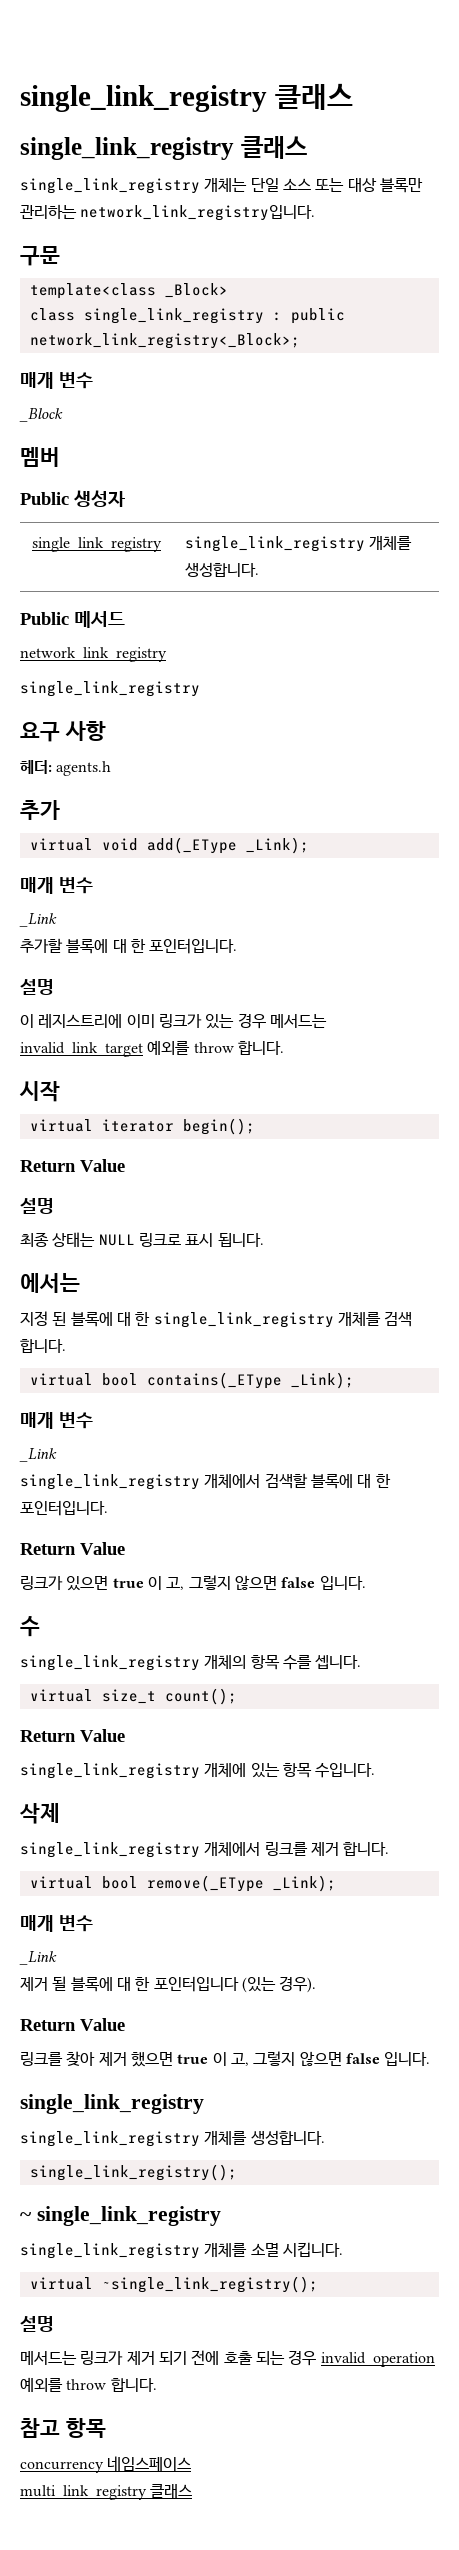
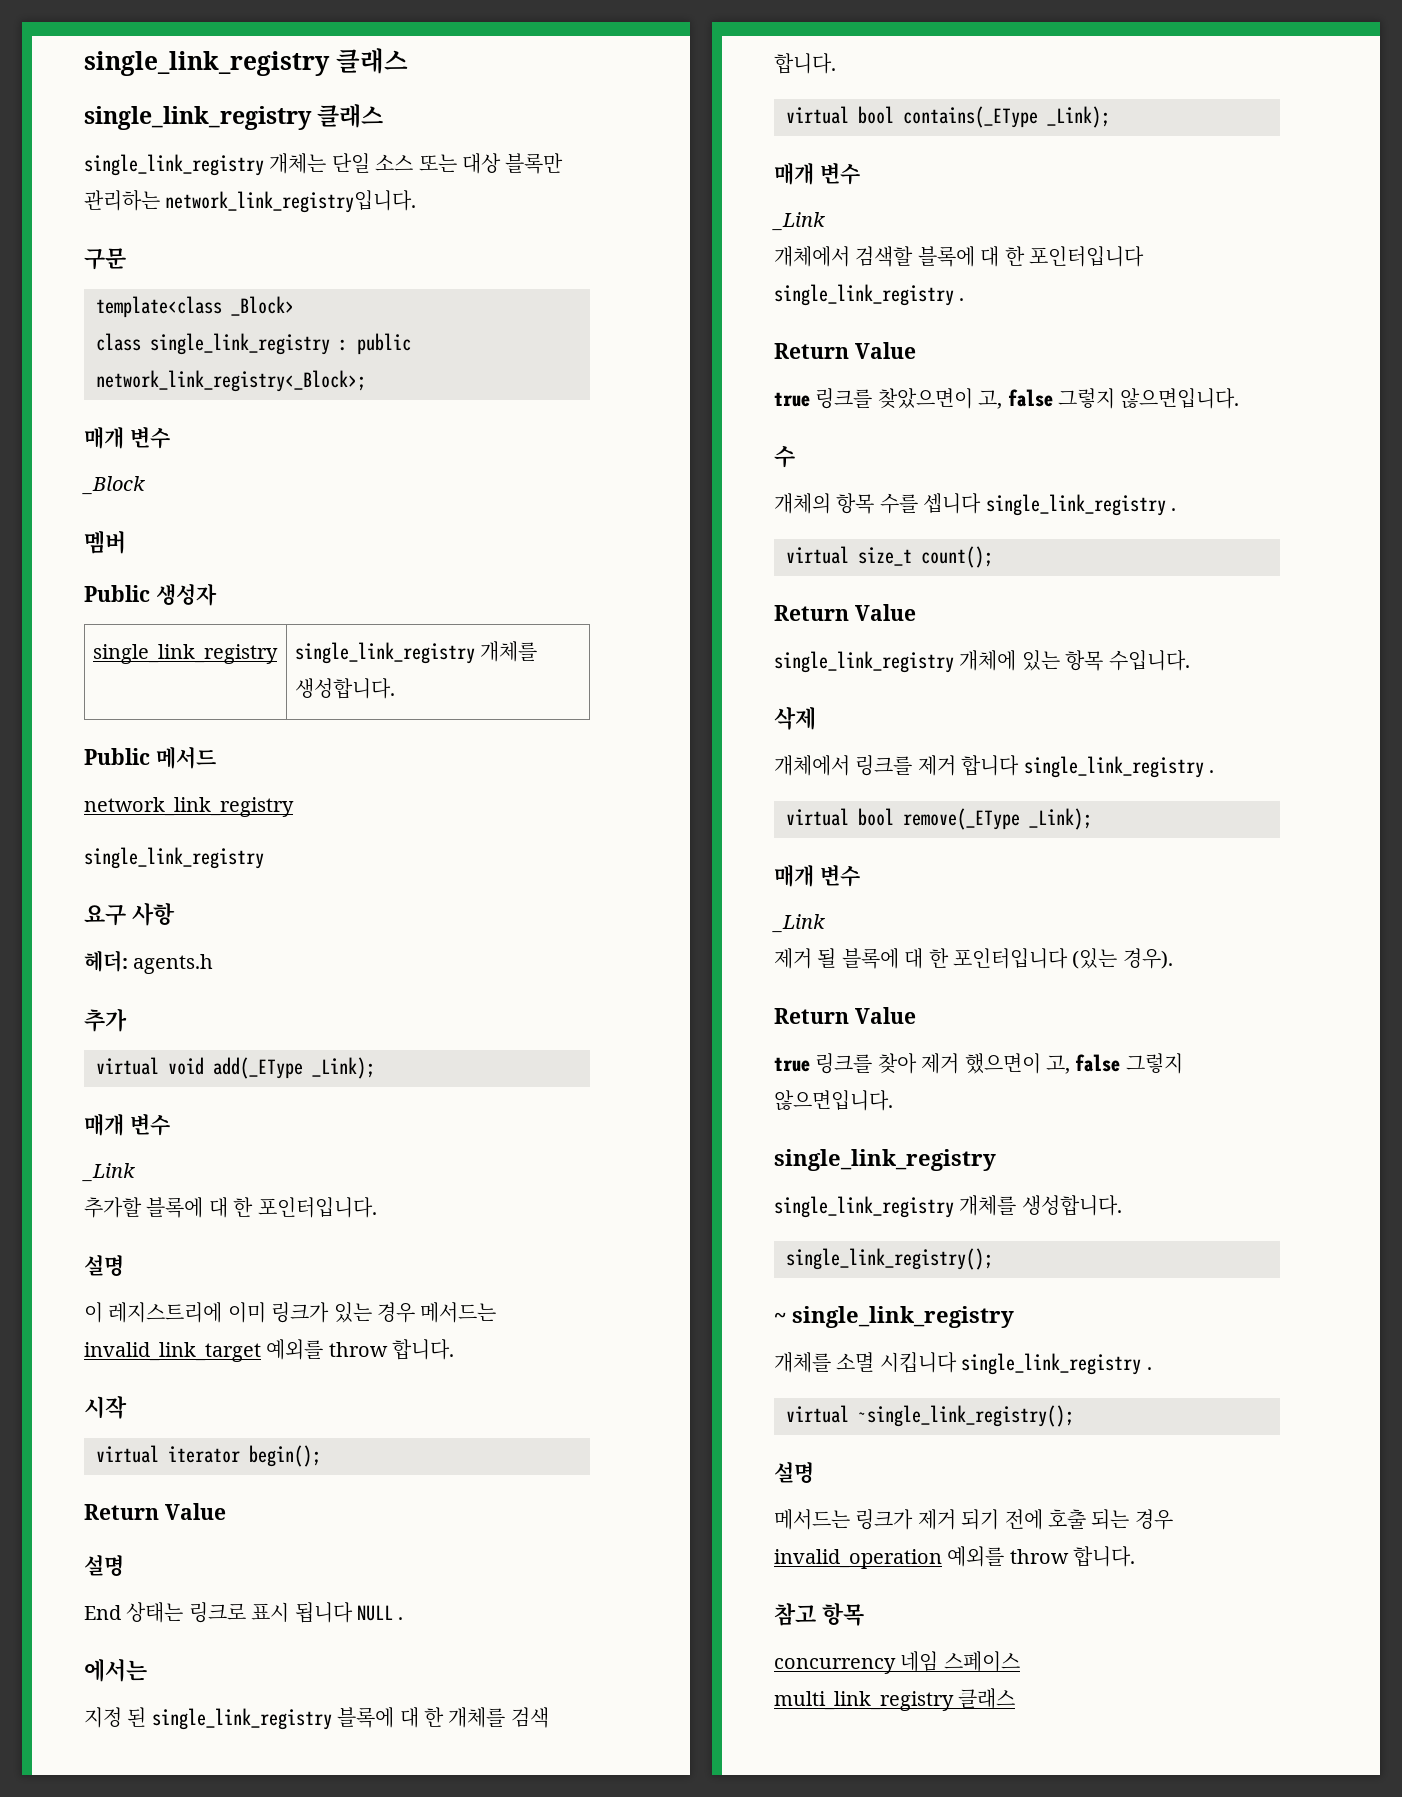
- 최종 상태는 NULL 링크로 표시 됩니다.
+ End 상태는 링크로 표시 됩니다 NULL .
- 지정 된 블록에 대 한 single_link_registry 개체를 검색 합니다.
+ 지정 된 single_link_registry 블록에 대 한 개체를 검색 합니다.
- single_link_registry 개체에서 검색할 블록에 대 한 포인터입니다.
+ 개체에서 검색할 블록에 대 한 포인터입니다 single_link_registry .
  Return Value
- 링크가 있으면 true 이 고, 그렇지 않으면 false 입니다.
+ true 링크를 찾았으면이 고, false 그렇지 않으면입니다.
- single_link_registry 개체의 항목 수를 셉니다.
+ 개체의 항목 수를 셉니다 single_link_registry .
- single_link_registry 개체에서 링크를 제거 합니다.
+ 개체에서 링크를 제거 합니다 single_link_registry .
- 링크를 찾아 제거 했으면 true 이 고, 그렇지 않으면 false 입니다.
+ true 링크를 찾아 제거 했으면이 고, false 그렇지 않으면입니다.
- single_link_registry 개체를 소멸 시킵니다.
+ 개체를 소멸 시킵니다 single_link_registry .
- concurrency 네임스페이스
+ concurrency 네임 스페이스

